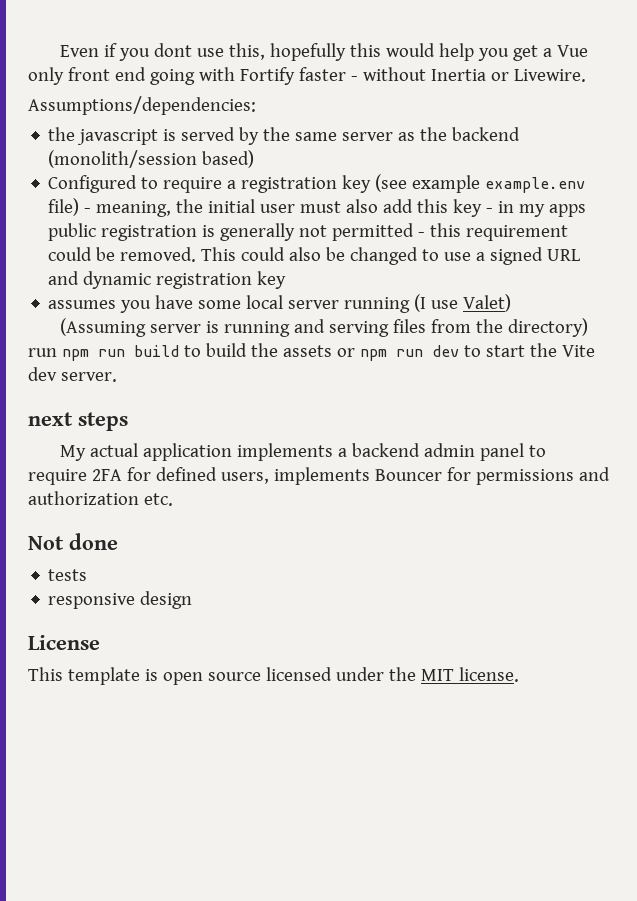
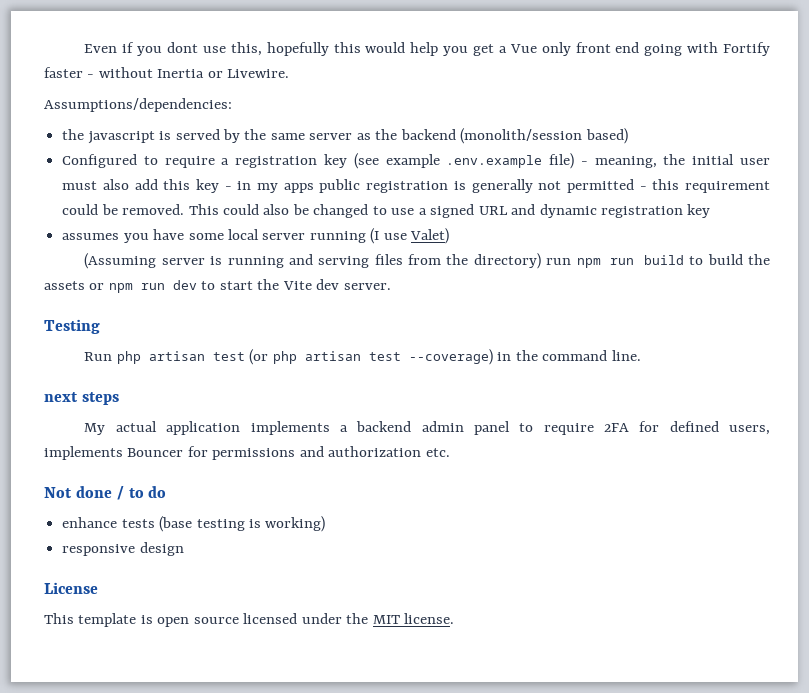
- Configured to require a registration key (see example example.env file) - meaning, the initial user must also add this key - in my apps public registration is generally not permitted - this requirement could be removed.
+ Configured to require a registration key (see example .env.example file) - meaning, the initial user must also add this key - in my apps public registration is generally not permitted - this requirement could be removed.
+ Testing
+ Run php artisan test (or php artisan test --coverage) in the command line.
- Not done
- tests
+ Not done / to do
+ enhance tests (base testing is working)

